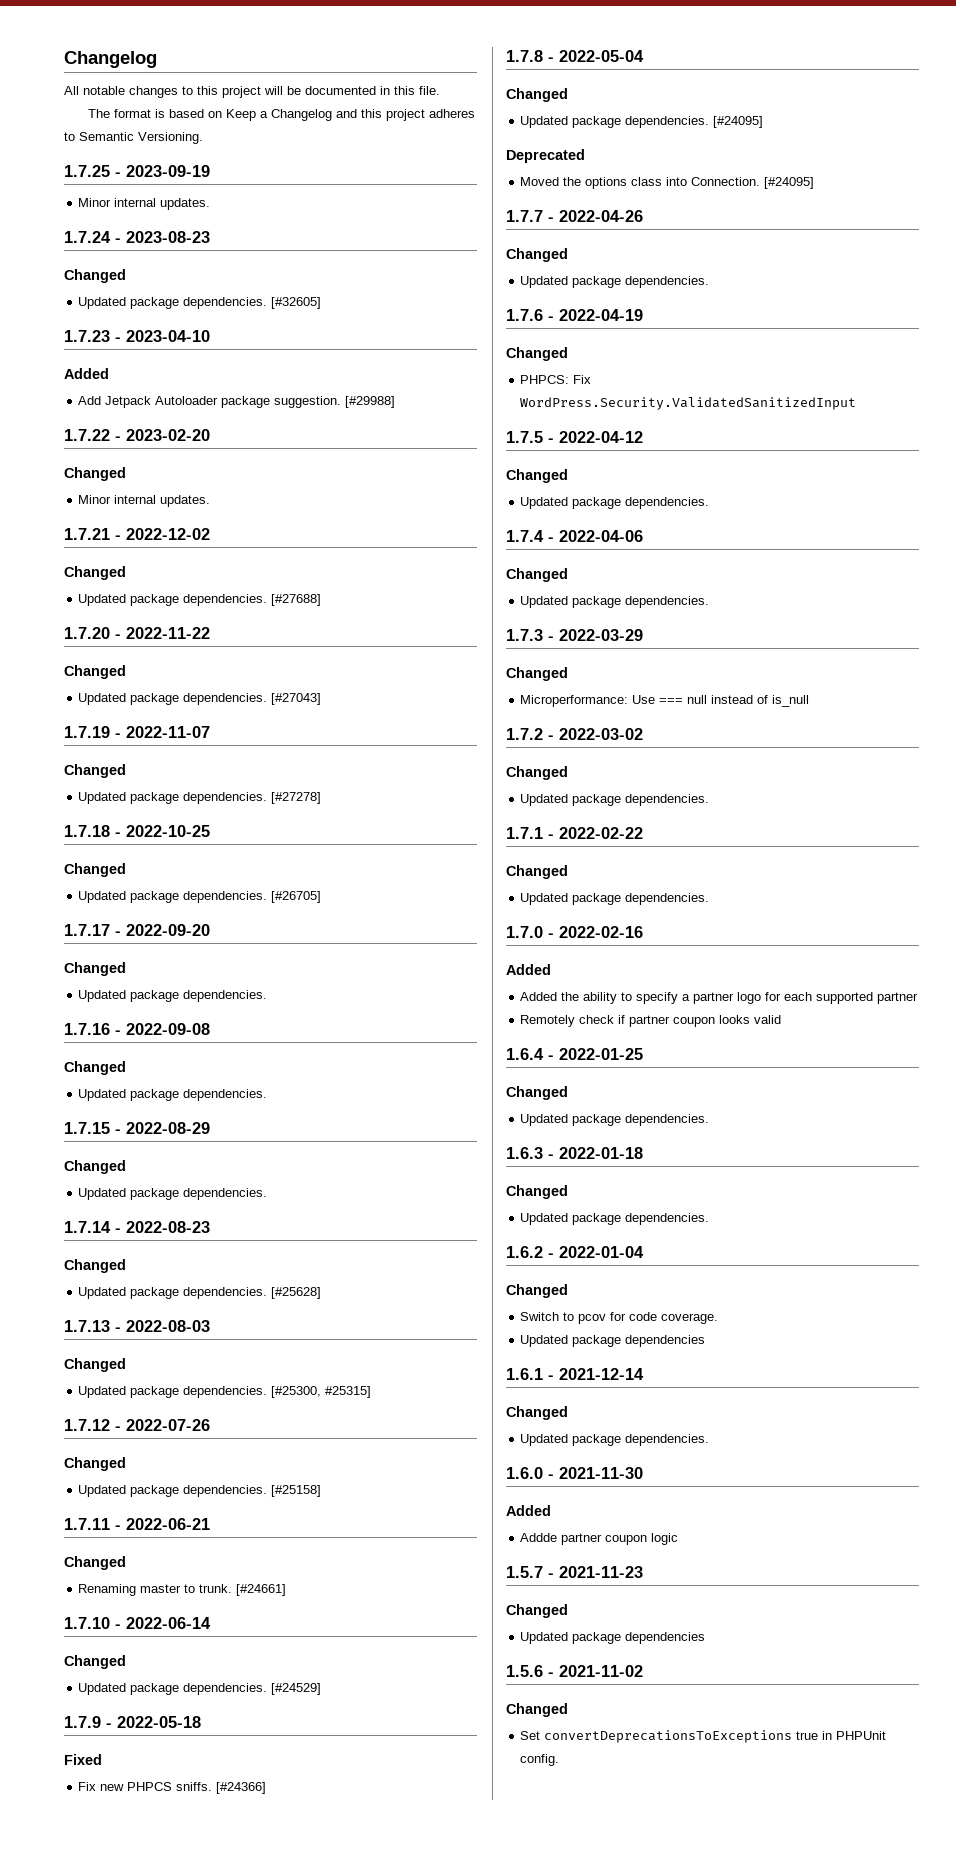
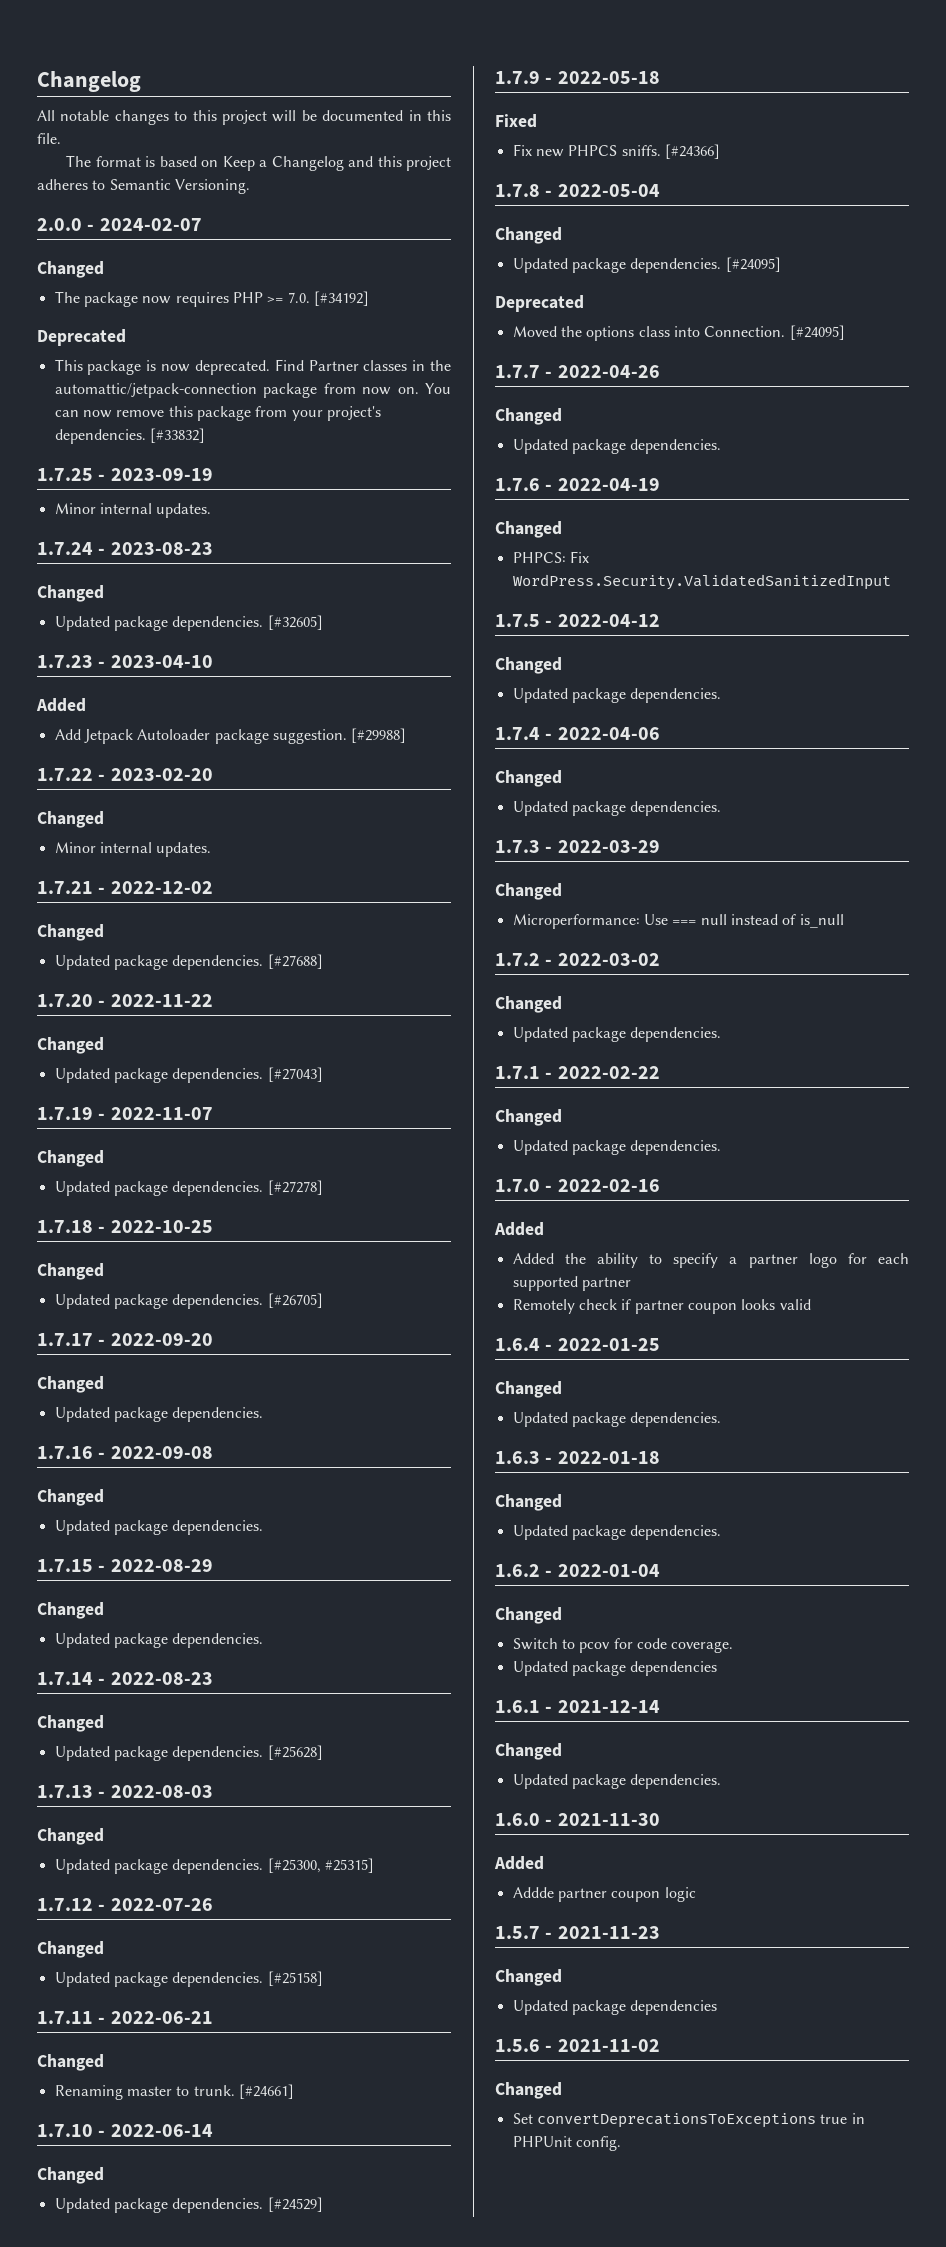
+ 2.0.0 - 2024-02-07
+ Changed
+ The package now requires PHP >= 7.0. [#34192]
+ Deprecated
+ This package is now deprecated. Find Partner classes in the automattic/jetpack-connection package from now on. You can now remove this package from your project's dependencies. [#33832]

